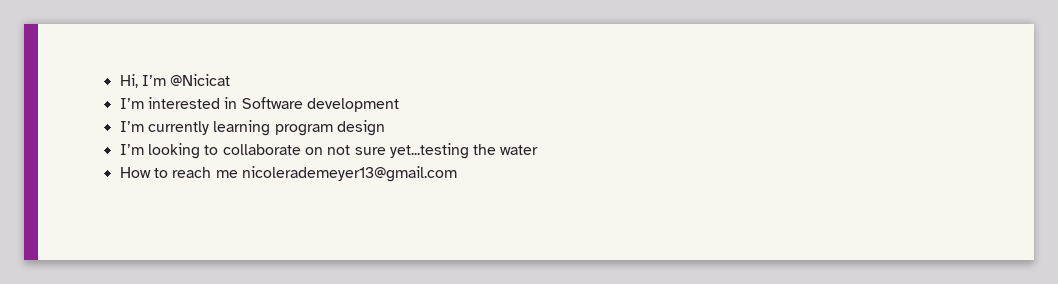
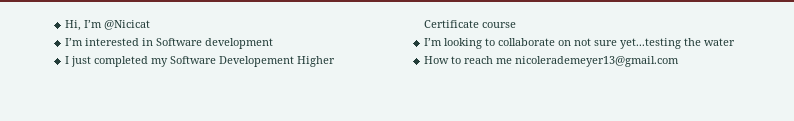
- I’m currently learning program design
+ I just completed my Software Developement Higher Certificate course

